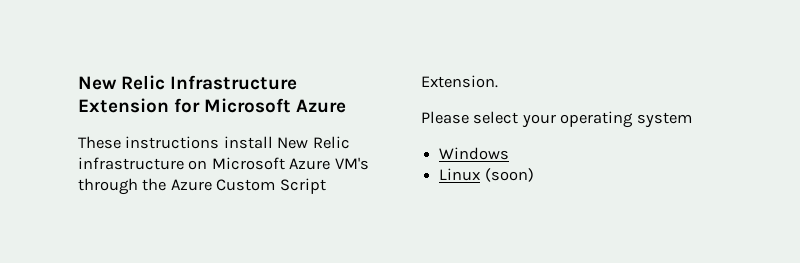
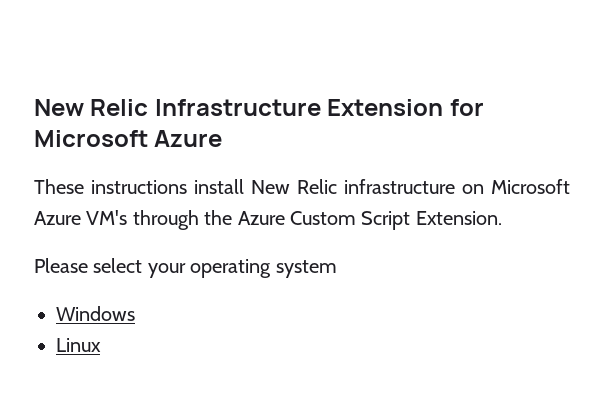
- Linux (soon)
+ Linux

